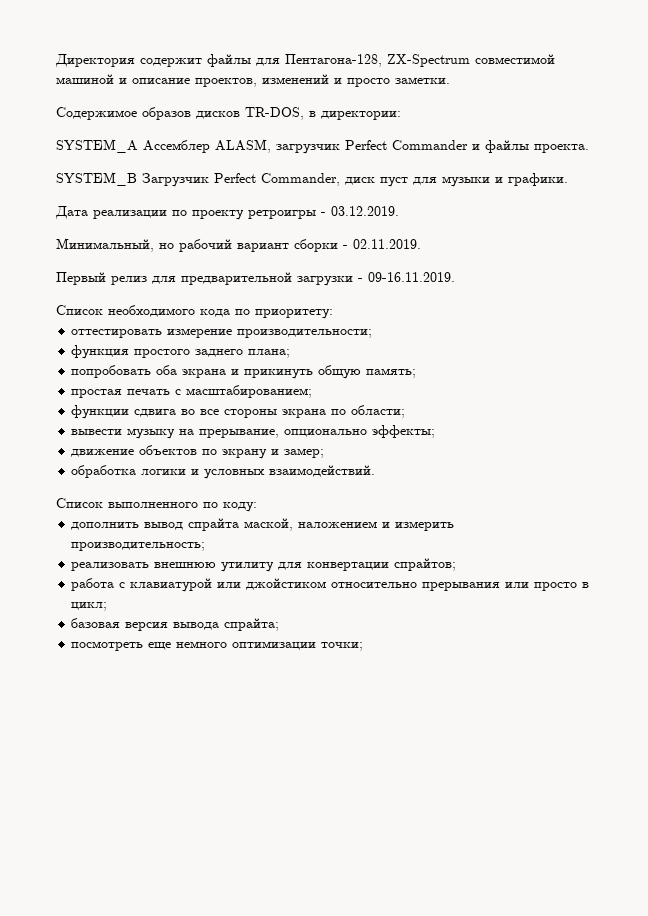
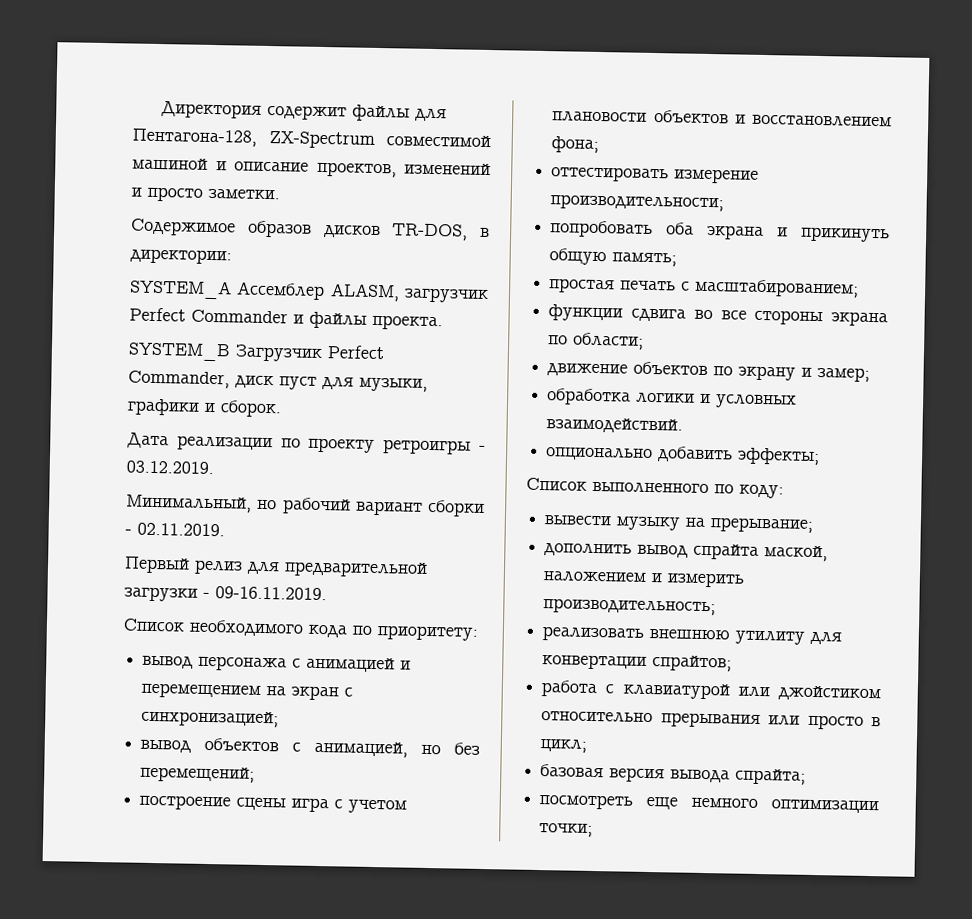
- SYSTEM_B Загрузчик Perfect Commander, диск пуст для музыки и графики.
+ SYSTEM_B Загрузчик Perfect Commander, диск пуст для музыки, графики и сборок.
+ вывод персонажа с анимацией и перемещением на экран с синхронизацией;
+ вывод объектов с анимацией, но без перемещений;
+ построение сцены игра с учетом плановости объектов и восстановлением фона;
- функция простого заднего плана;
- вывести музыку на прерывание, опционально эффекты;
+ опционально добавить эффекты;
+ вывести музыку на прерывание;

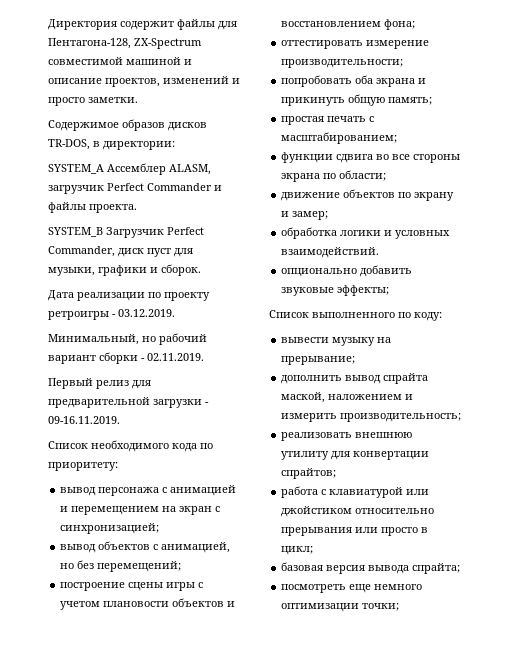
- построение сцены игра с учетом плановости объектов и восстановлением фона;
+ построение сцены игры с учетом плановости объектов и восстановлением фона;
- опционально добавить эффекты;
+ опционально добавить звуковые эффекты;

